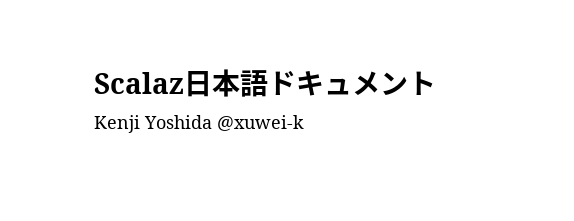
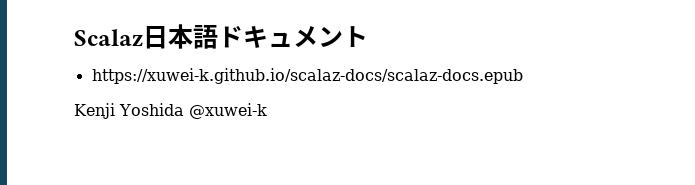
+ https://xuwei-k.github.io/scalaz-docs/scalaz-docs.epub

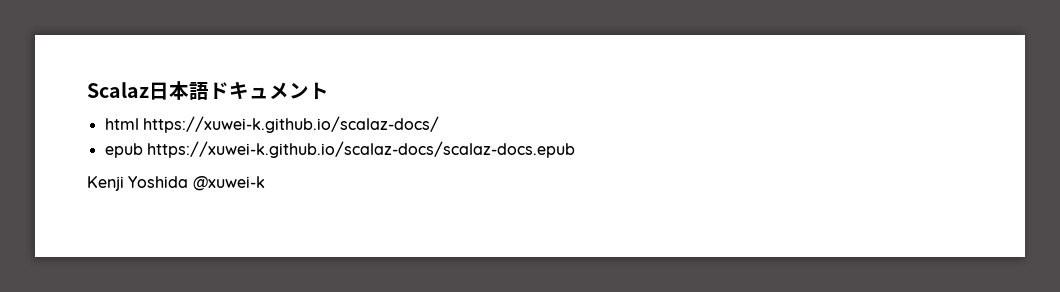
- https://xuwei-k.github.io/scalaz-docs/scalaz-docs.epub
+ html https://xuwei-k.github.io/scalaz-docs/
+ epub https://xuwei-k.github.io/scalaz-docs/scalaz-docs.epub

